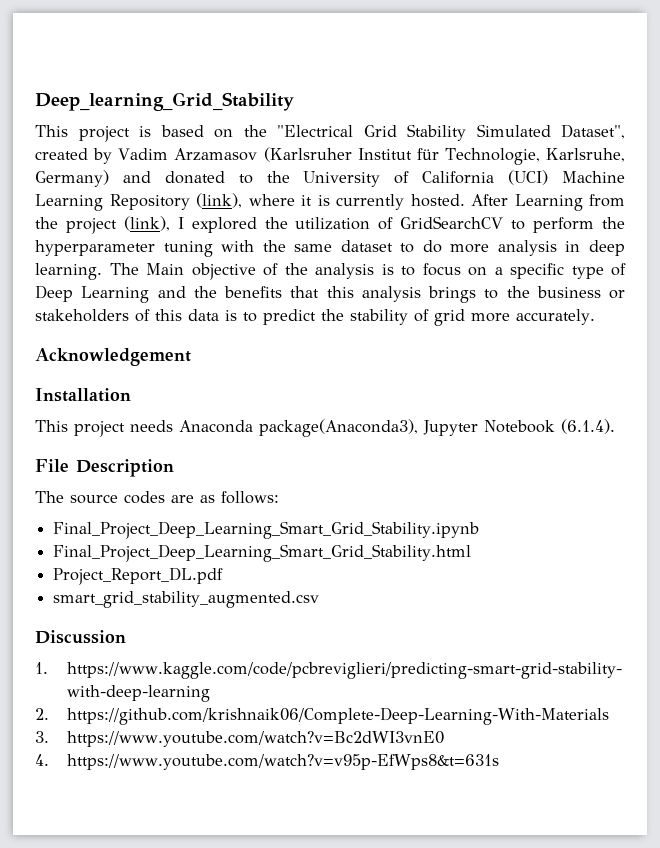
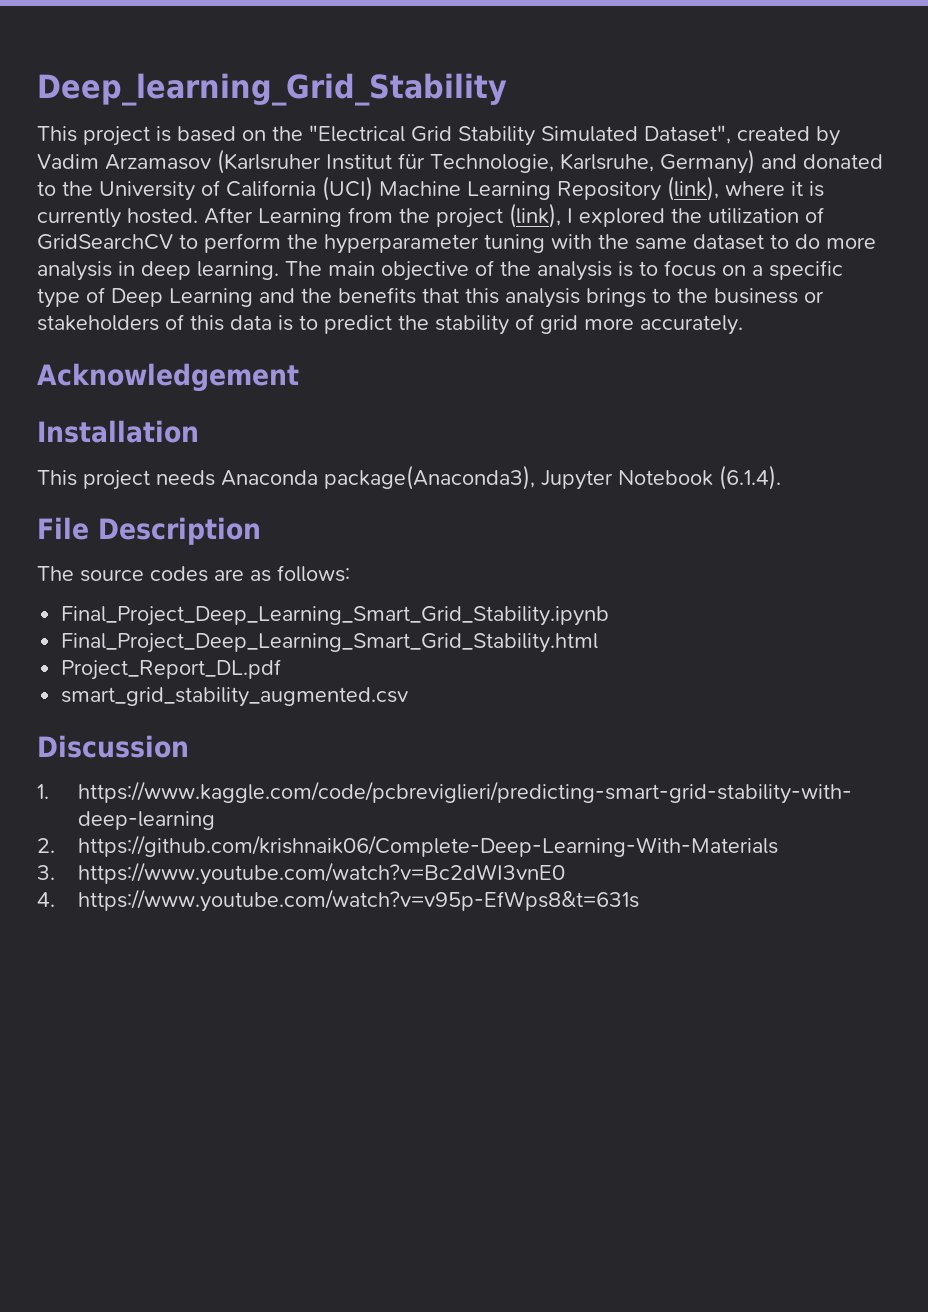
- The Main objective of the analysis is to focus on a specific type of Deep Learning and the benefits that this analysis brings to the business or stakeholders of this data is to predict the stability of grid more accurately.
+ The main objective of the analysis is to focus on a specific type of Deep Learning and the benefits that this analysis brings to the business or stakeholders of this data is to predict the stability of grid more accurately.

